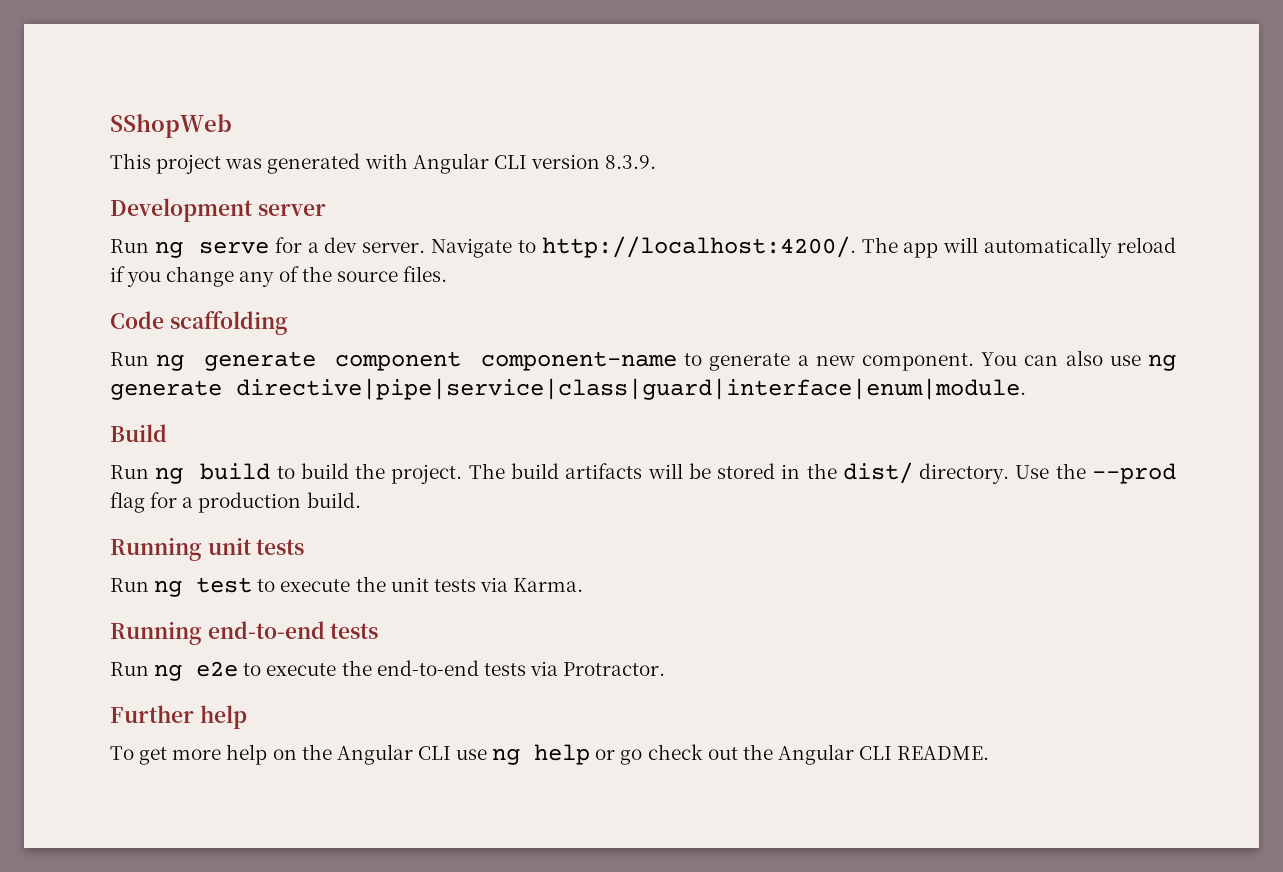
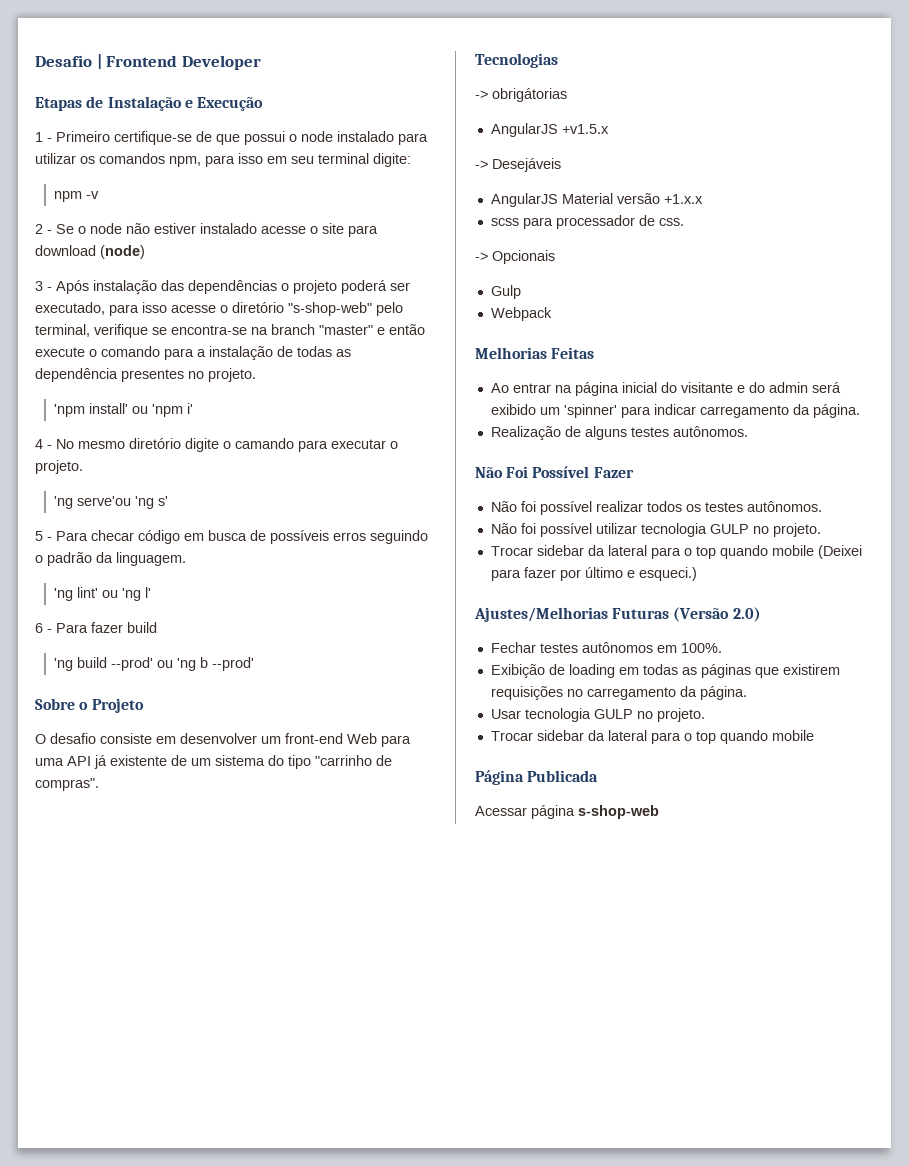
- SShopWeb
- This project was generated with Angular CLI version 8.3.9.
- Development server
- Run ng serve for a dev server. Navigate to http://localhost:4200/. The app will automatically reload if you change any of the source files.
- Code scaffolding
- Run ng generate component component-name to generate a new component. You can also use ng generate directive|pipe|service|class|guard|interface|enum|module.
- Build
- Run ng build to build the project. The build artifacts will be stored in the dist/ directory. Use the --prod flag for a production build.
- Running unit tests
- Run ng test to execute the unit tests via Karma.
- Running end-to-end tests
- Run ng e2e to execute the end-to-end tests via Protractor.
- Further help
- To get more help on the Angular CLI use ng help or go check out the Angular CLI README.
+ Desafio | Frontend Developer
+ Etapas de Instalação e Execução
+ 1 - Primeiro certifique-se de que possui o node instalado para utilizar os comandos npm, para isso em seu terminal digite:
+ npm -v
+ 2 - Se o node não estiver instalado acesse o site para download (node)
+ 3 - Após instalação das dependências o projeto poderá ser executado, para isso acesse o diretório "s-shop-web" pelo terminal, verifique se encontra-se na branch "master" e então execute o comando para a instalação de todas as dependência presentes no projeto.
+ 'npm install' ou 'npm i'
+ 4 - No mesmo diretório digite o camando para executar o projeto.
+ 'ng serve'ou 'ng s'
+ 5 - Para checar código em busca de possíveis erros seguindo o padrão da linguagem.
+ 'ng lint' ou 'ng l'
+ 6 - Para fazer build
+ 'ng build --prod' ou 'ng b --prod'
+ Sobre o Projeto
+ O desafio consiste em desenvolver um front-end Web para uma API já existente de um sistema do tipo "carrinho de compras".
+ Tecnologias
+ -> obrigátorias
+ AngularJS +v1.5.x
+ -> Desejáveis
+ AngularJS Material versão +1.x.x
+ scss para processador de css.
+ -> Opcionais
+ Gulp
+ Webpack
+ Melhorias Feitas
+ Ao entrar na página inicial do visitante e do admin será exibido um 'spinner' para indicar carregamento da página.
+ Realização de alguns testes autônomos.
+ Não Foi Possível Fazer
+ Não foi possível realizar todos os testes autônomos.
+ Não foi possível utilizar tecnologia GULP no projeto.
+ Trocar sidebar da lateral para o top quando mobile (Deixei para fazer por último e esqueci.)
+ Ajustes/Melhorias Futuras (Versão 2.0)
+ Fechar testes autônomos em 100%.
+ Exibição de loading em todas as páginas que existirem requisições no carregamento da página.
+ Usar tecnologia GULP no projeto.
+ Trocar sidebar da lateral para o top quando mobile
+ Página Publicada
+ Acessar página s-shop-web

